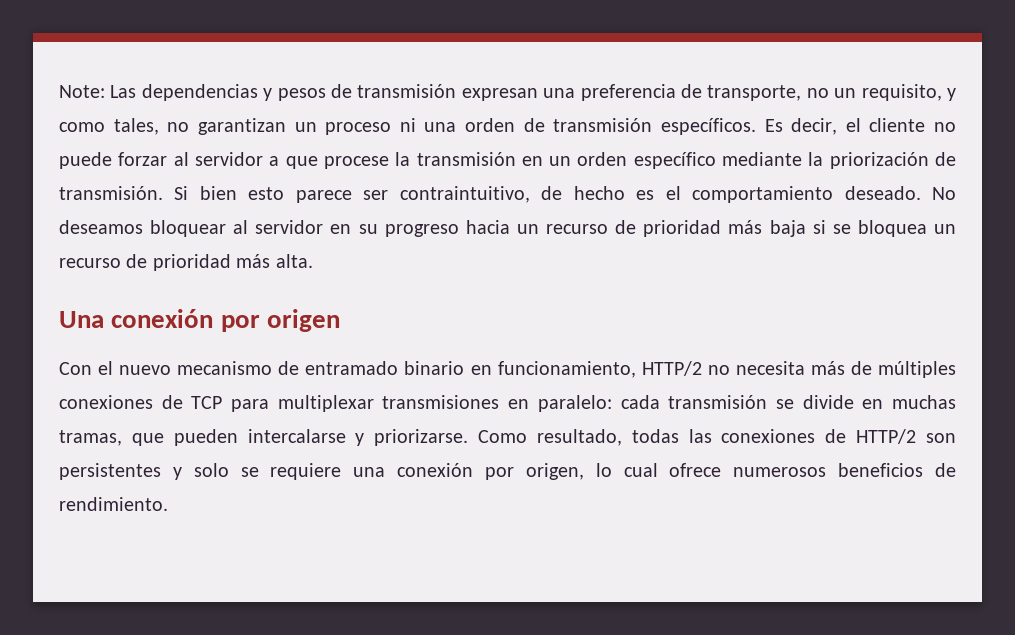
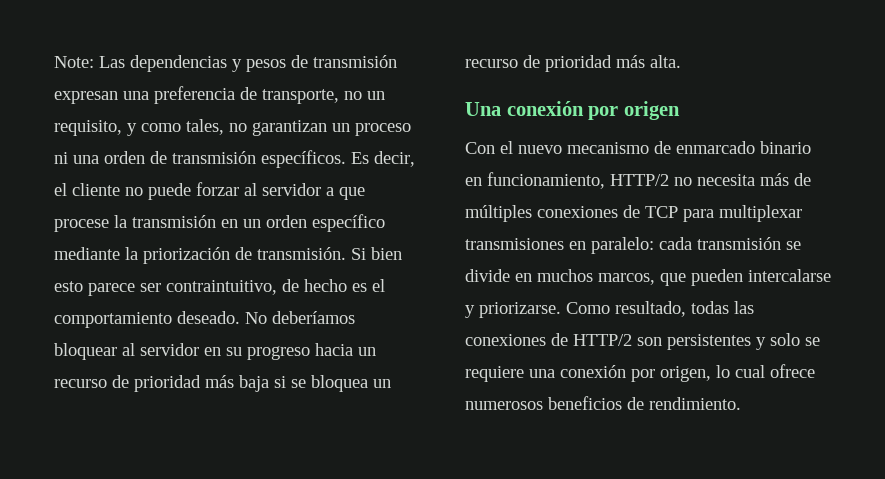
- No deseamos bloquear al servidor en su progreso hacia un recurso de prioridad más baja si se bloquea un recurso de prioridad más alta.
+ No deberíamos bloquear al servidor en su progreso hacia un recurso de prioridad más baja si se bloquea un recurso de prioridad más alta.
- Con el nuevo mecanismo de entramado binario en funcionamiento, HTTP/2 no necesita más de múltiples conexiones de TCP para multiplexar transmisiones en paralelo: cada transmisión se divide en muchas tramas, que pueden intercalarse y priorizarse.
+ Con el nuevo mecanismo de enmarcado binario en funcionamiento, HTTP/2 no necesita más de múltiples conexiones de TCP para multiplexar transmisiones en paralelo: cada transmisión se divide en muchos marcos, que pueden intercalarse y priorizarse.

